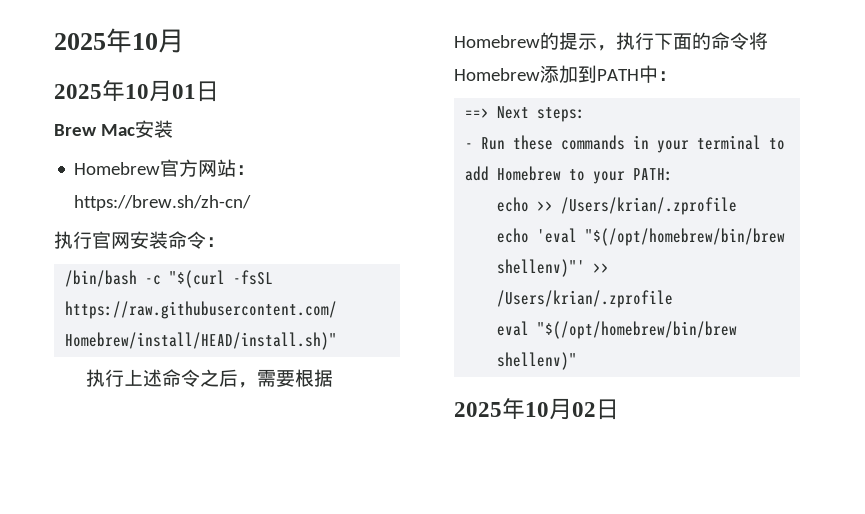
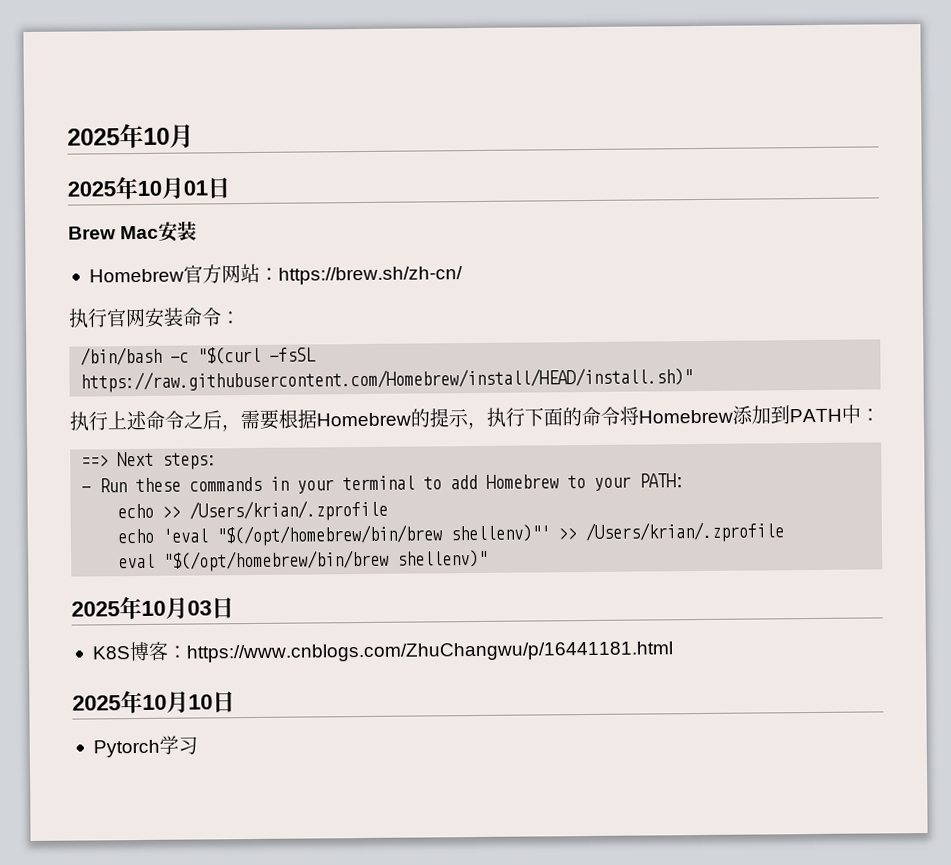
- 2025年10月02日
+ 2025年10月03日
+ K8S博客：https://www.cnblogs.com/ZhuChangwu/p/16441181.html
+ 2025年10月10日
+ Pytorch学习

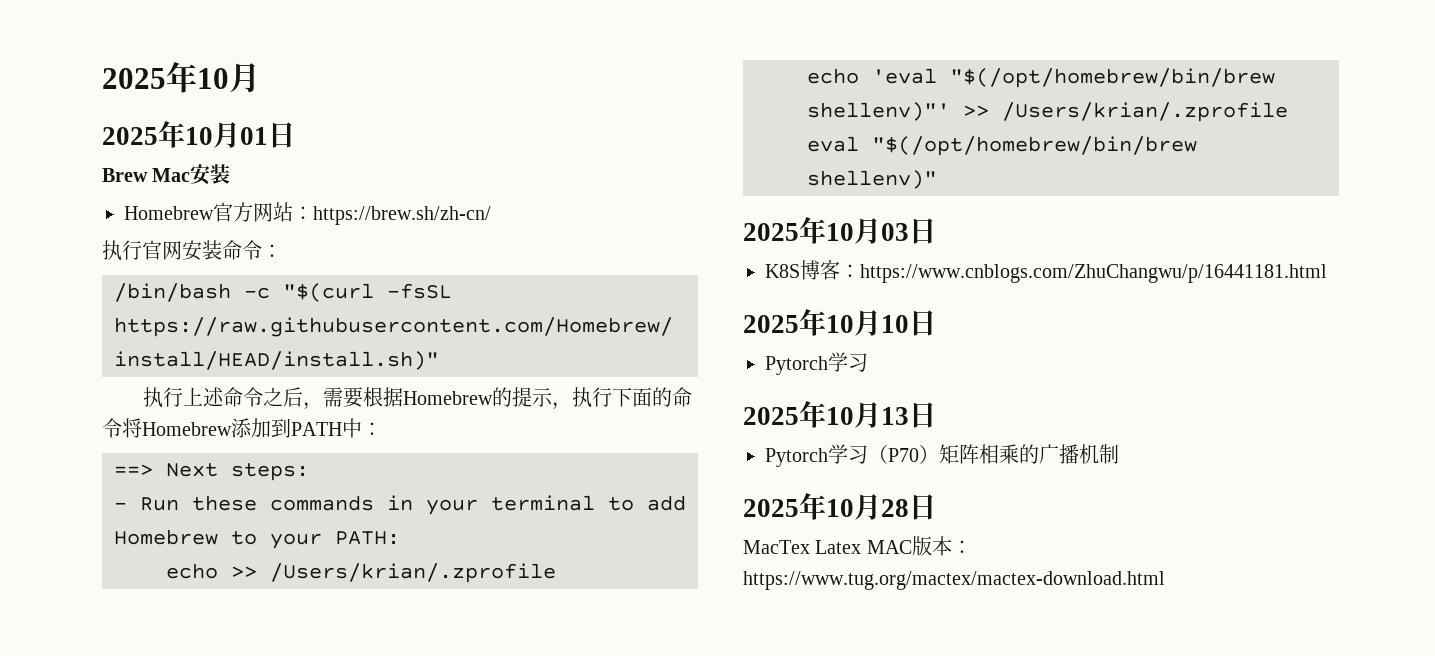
+ 2025年10月13日
+ Pytorch学习（P70）矩阵相乘的广播机制
+ 2025年10月28日
+ MacTex Latex MAC版本：https://www.tug.org/mactex/mactex-download.html

